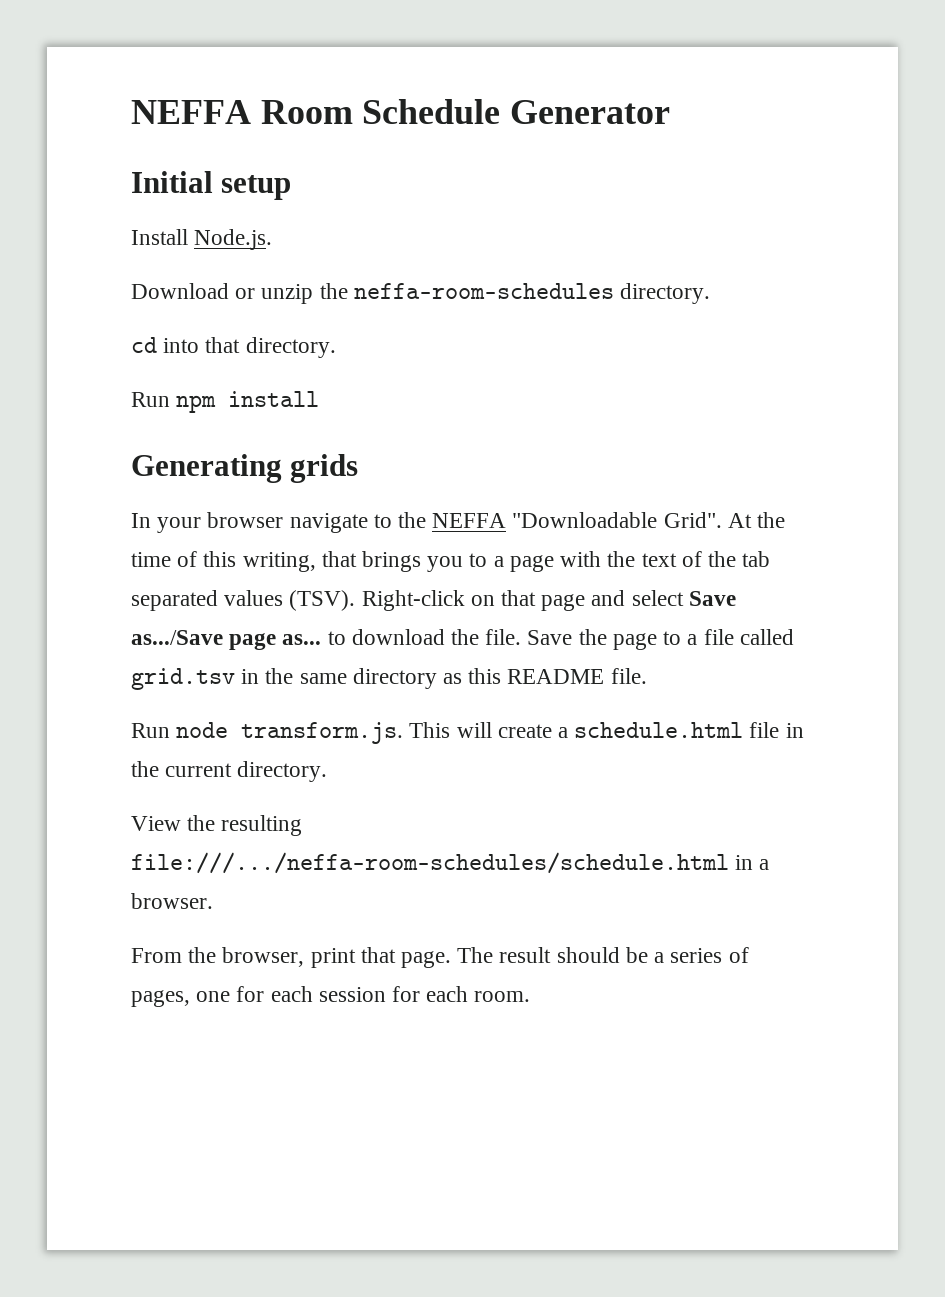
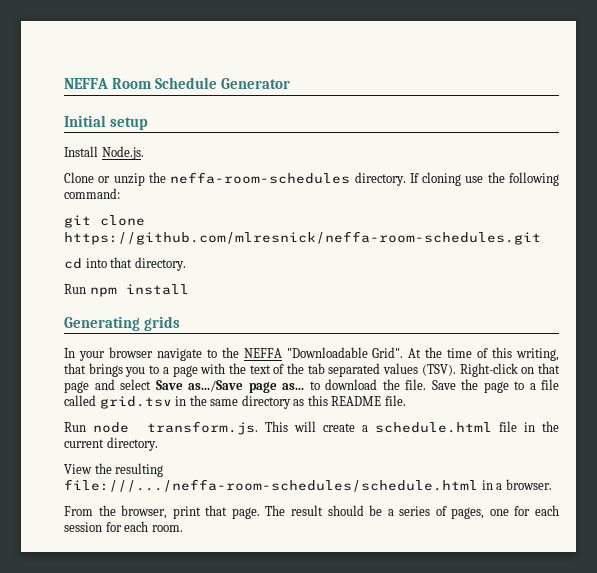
- Download or unzip the neffa-room-schedules directory.
+ Clone or unzip the neffa-room-schedules directory. If cloning use the following command:
+ git clone https://github.com/mlresnick/neffa-room-schedules.git

